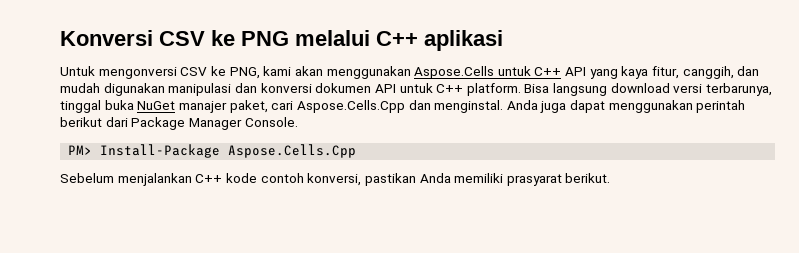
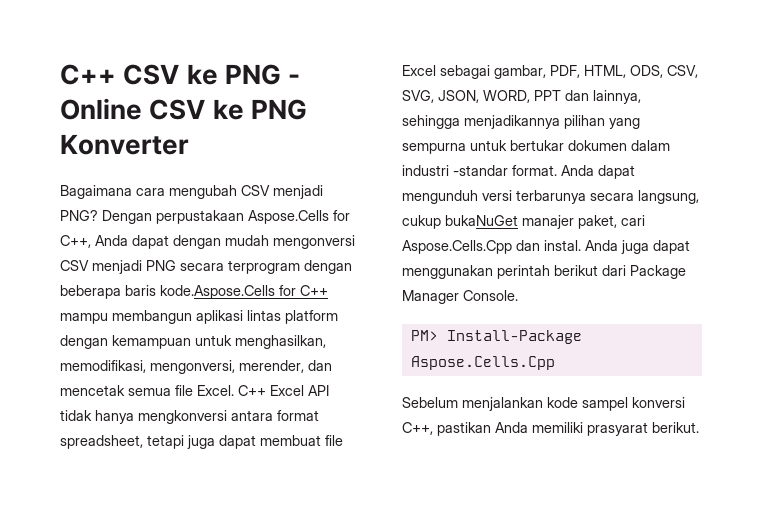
- Konversi CSV ke PNG melalui C++ aplikasi
- Untuk mengonversi CSV ke PNG, kami akan menggunakan Aspose.Cells untuk C++ API yang kaya fitur, canggih, dan mudah digunakan manipulasi dan konversi dokumen API untuk C++ platform. Bisa langsung download versi terbarunya, tinggal buka NuGet manajer paket, cari Aspose.Cells.Cpp dan menginstal.
+ C++ CSV ke PNG - Online CSV ke PNG Konverter
+ Bagaimana cara mengubah CSV menjadi PNG? Dengan perpustakaan Aspose.Cells for C++, Anda dapat dengan mudah mengonversi CSV menjadi PNG secara terprogram dengan beberapa baris kode.Aspose.Cells for C++ mampu membangun aplikasi lintas platform dengan kemampuan untuk menghasilkan, memodifikasi, mengonversi, merender, dan mencetak semua file Excel. C++ Excel API tidak hanya mengkonversi antara format spreadsheet, tetapi juga dapat membuat file Excel sebagai gambar, PDF, HTML, ODS, CSV, SVG, JSON, WORD, PPT dan lainnya, sehingga menjadikannya pilihan yang sempurna untuk bertukar dokumen dalam industri -standar format. Anda dapat mengunduh versi terbarunya secara langsung, cukup bukaNuGet manajer paket, cari Aspose.Cells.Cpp dan instal.
- Sebelum menjalankan C++ kode contoh konversi, pastikan Anda memiliki prasyarat berikut.
+ Sebelum menjalankan kode sampel konversi C++, pastikan Anda memiliki prasyarat berikut.

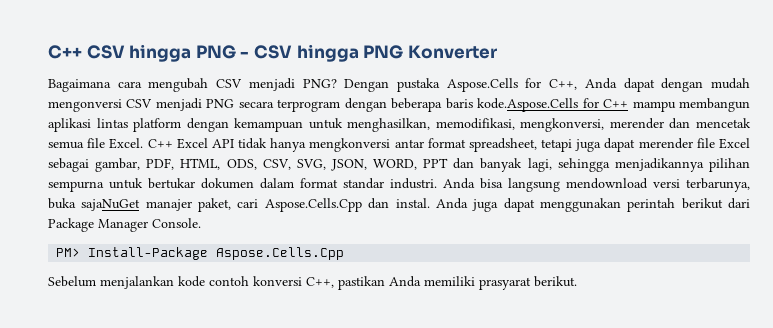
- C++ CSV ke PNG - Online CSV ke PNG Konverter
+ C++ CSV hingga PNG - CSV hingga PNG Konverter
- Dengan perpustakaan Aspose.Cells for C++, Anda dapat dengan mudah mengonversi CSV menjadi PNG secara terprogram dengan beberapa baris kode.Aspose.Cells for C++ mampu membangun aplikasi lintas platform dengan kemampuan untuk menghasilkan, memodifikasi, mengonversi, merender, dan mencetak semua file Excel.
+ Dengan pustaka Aspose.Cells for C++, Anda dapat dengan mudah mengonversi CSV menjadi PNG secara terprogram dengan beberapa baris kode.Aspose.Cells for C++ mampu membangun aplikasi lintas platform dengan kemampuan untuk menghasilkan, memodifikasi, mengkonversi, merender dan mencetak semua file Excel.
- C++ Excel API tidak hanya mengkonversi antara format spreadsheet, tetapi juga dapat membuat file Excel sebagai gambar, PDF, HTML, ODS, CSV, SVG, JSON, WORD, PPT dan lainnya, sehingga menjadikannya pilihan yang sempurna untuk bertukar dokumen dalam industri -standar format. Anda dapat mengunduh versi terbarunya secara langsung, cukup bukaNuGet manajer paket, cari Aspose.Cells.Cpp dan instal.
+ C++ Excel API tidak hanya mengkonversi antar format spreadsheet, tetapi juga dapat merender file Excel sebagai gambar, PDF, HTML, ODS, CSV, SVG, JSON, WORD, PPT dan banyak lagi, sehingga menjadikannya pilihan sempurna untuk bertukar dokumen dalam format standar industri. Anda bisa langsung mendownload versi terbarunya, buka sajaNuGet manajer paket, cari Aspose.Cells.Cpp dan instal.
- Sebelum menjalankan kode sampel konversi C++, pastikan Anda memiliki prasyarat berikut.
+ Sebelum menjalankan kode contoh konversi C++, pastikan Anda memiliki prasyarat berikut.

